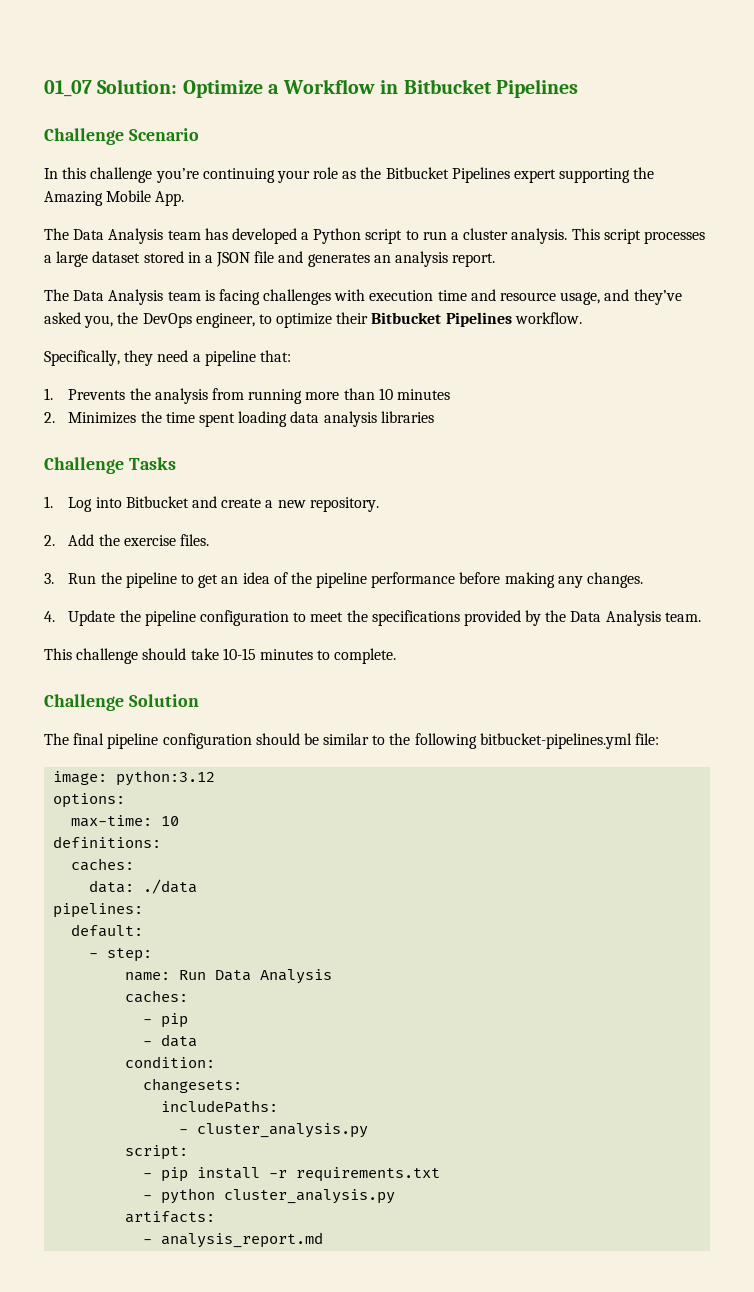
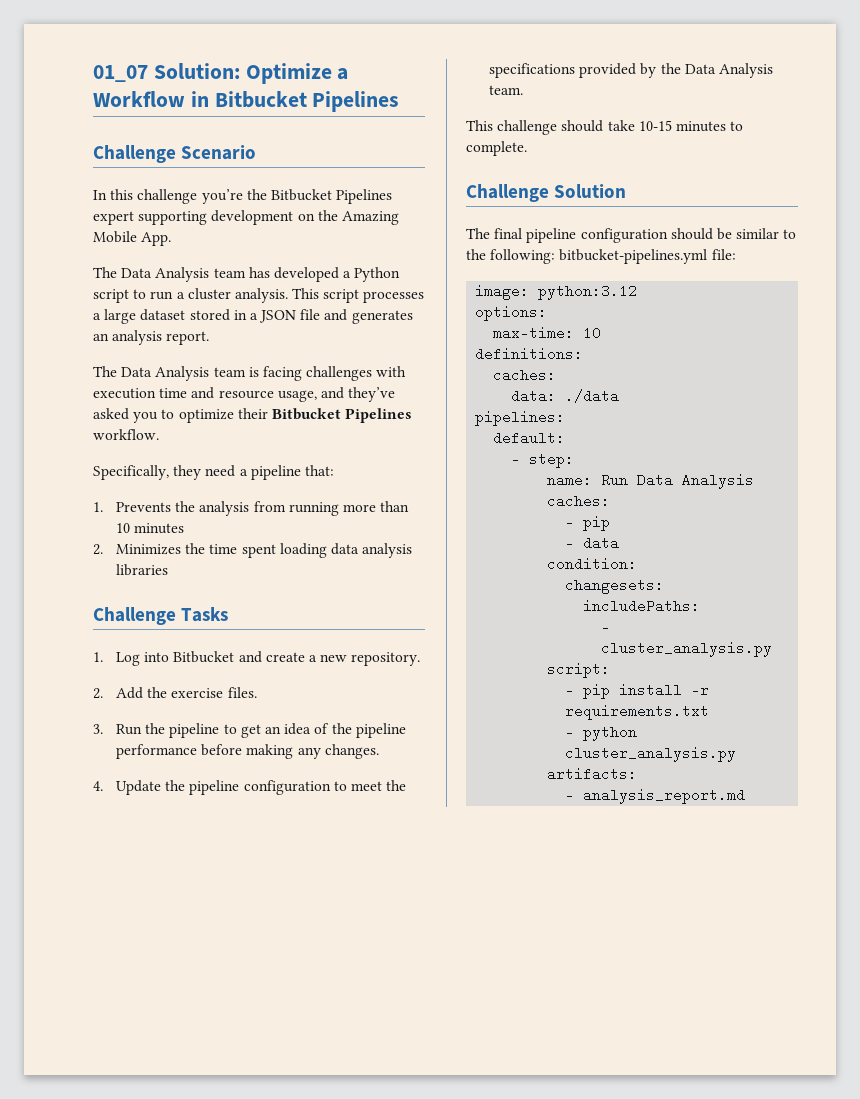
- In this challenge you’re continuing your role as the Bitbucket Pipelines expert supporting the Amazing Mobile App.
+ In this challenge you’re the Bitbucket Pipelines expert supporting development on the Amazing Mobile App.
- The Data Analysis team is facing challenges with execution time and resource usage, and they’ve asked you, the DevOps engineer, to optimize their Bitbucket Pipelines workflow.
+ The Data Analysis team is facing challenges with execution time and resource usage, and they’ve asked you to optimize their Bitbucket Pipelines workflow.
- The final pipeline configuration should be similar to the following bitbucket-pipelines.yml file:
+ The final pipeline configuration should be similar to the following: bitbucket-pipelines.yml file:

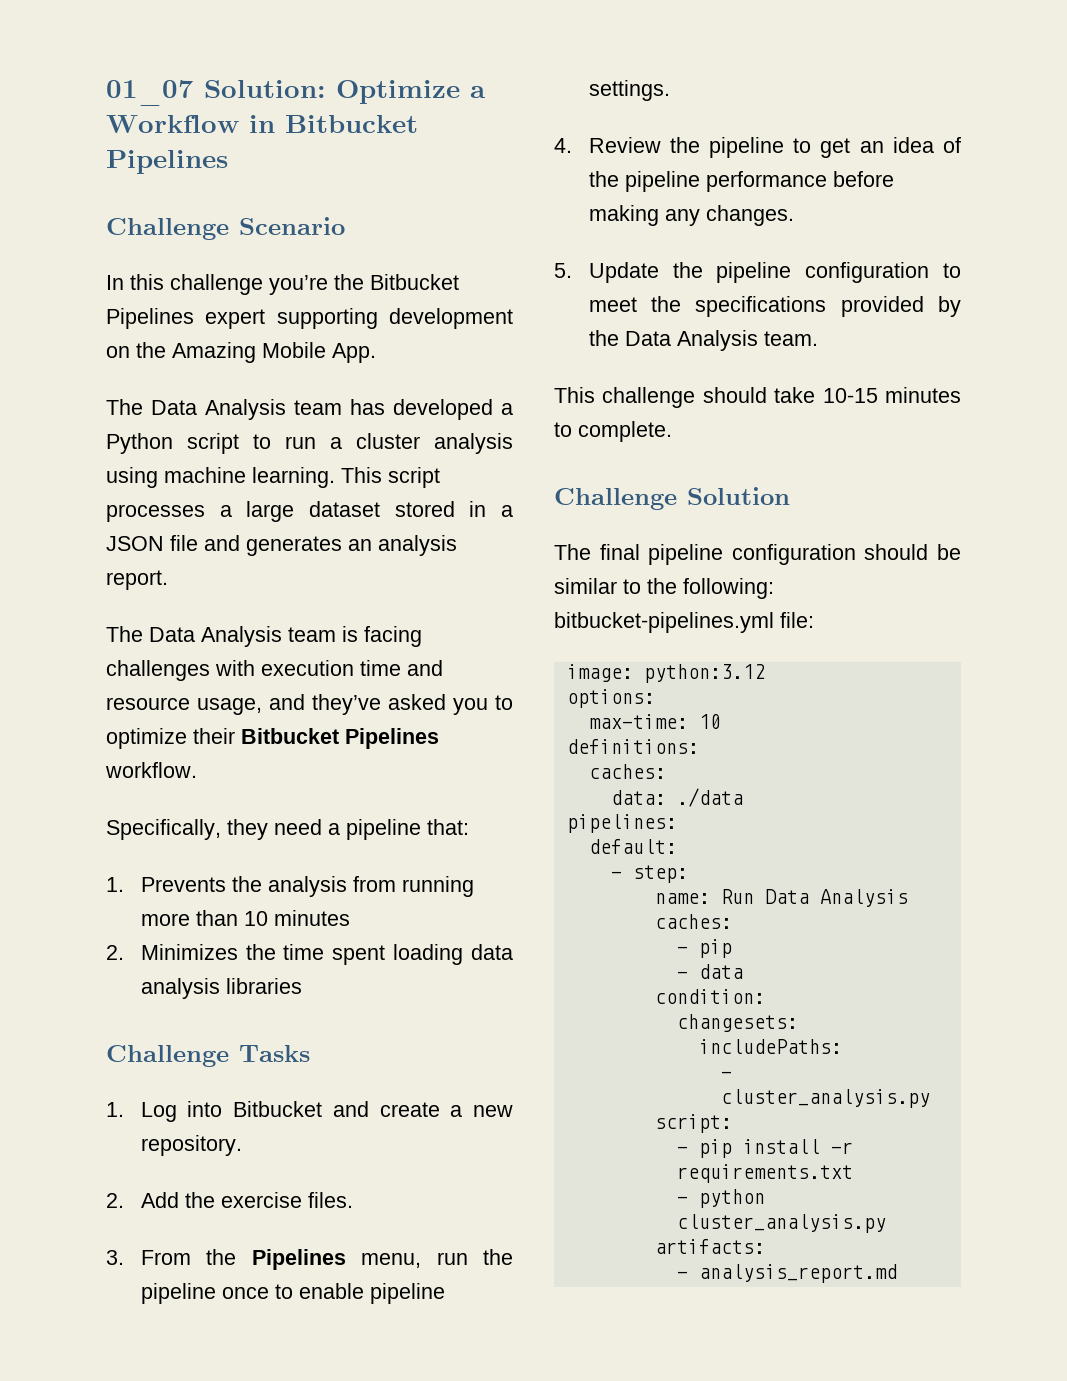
- The Data Analysis team has developed a Python script to run a cluster analysis.
+ The Data Analysis team has developed a Python script to run a cluster analysis using machine learning.
- 3. Run the pipeline to get an idea of the pipeline performance before making any changes.
+ 3. From the Pipelines menu, run the pipeline once to enable pipeline settings.
+ 4. Review the pipeline to get an idea of the pipeline performance before making any changes.
- 4. Update the pipeline configuration to meet the specifications provided by the Data Analysis team.
+ 5. Update the pipeline configuration to meet the specifications provided by the Data Analysis team.

